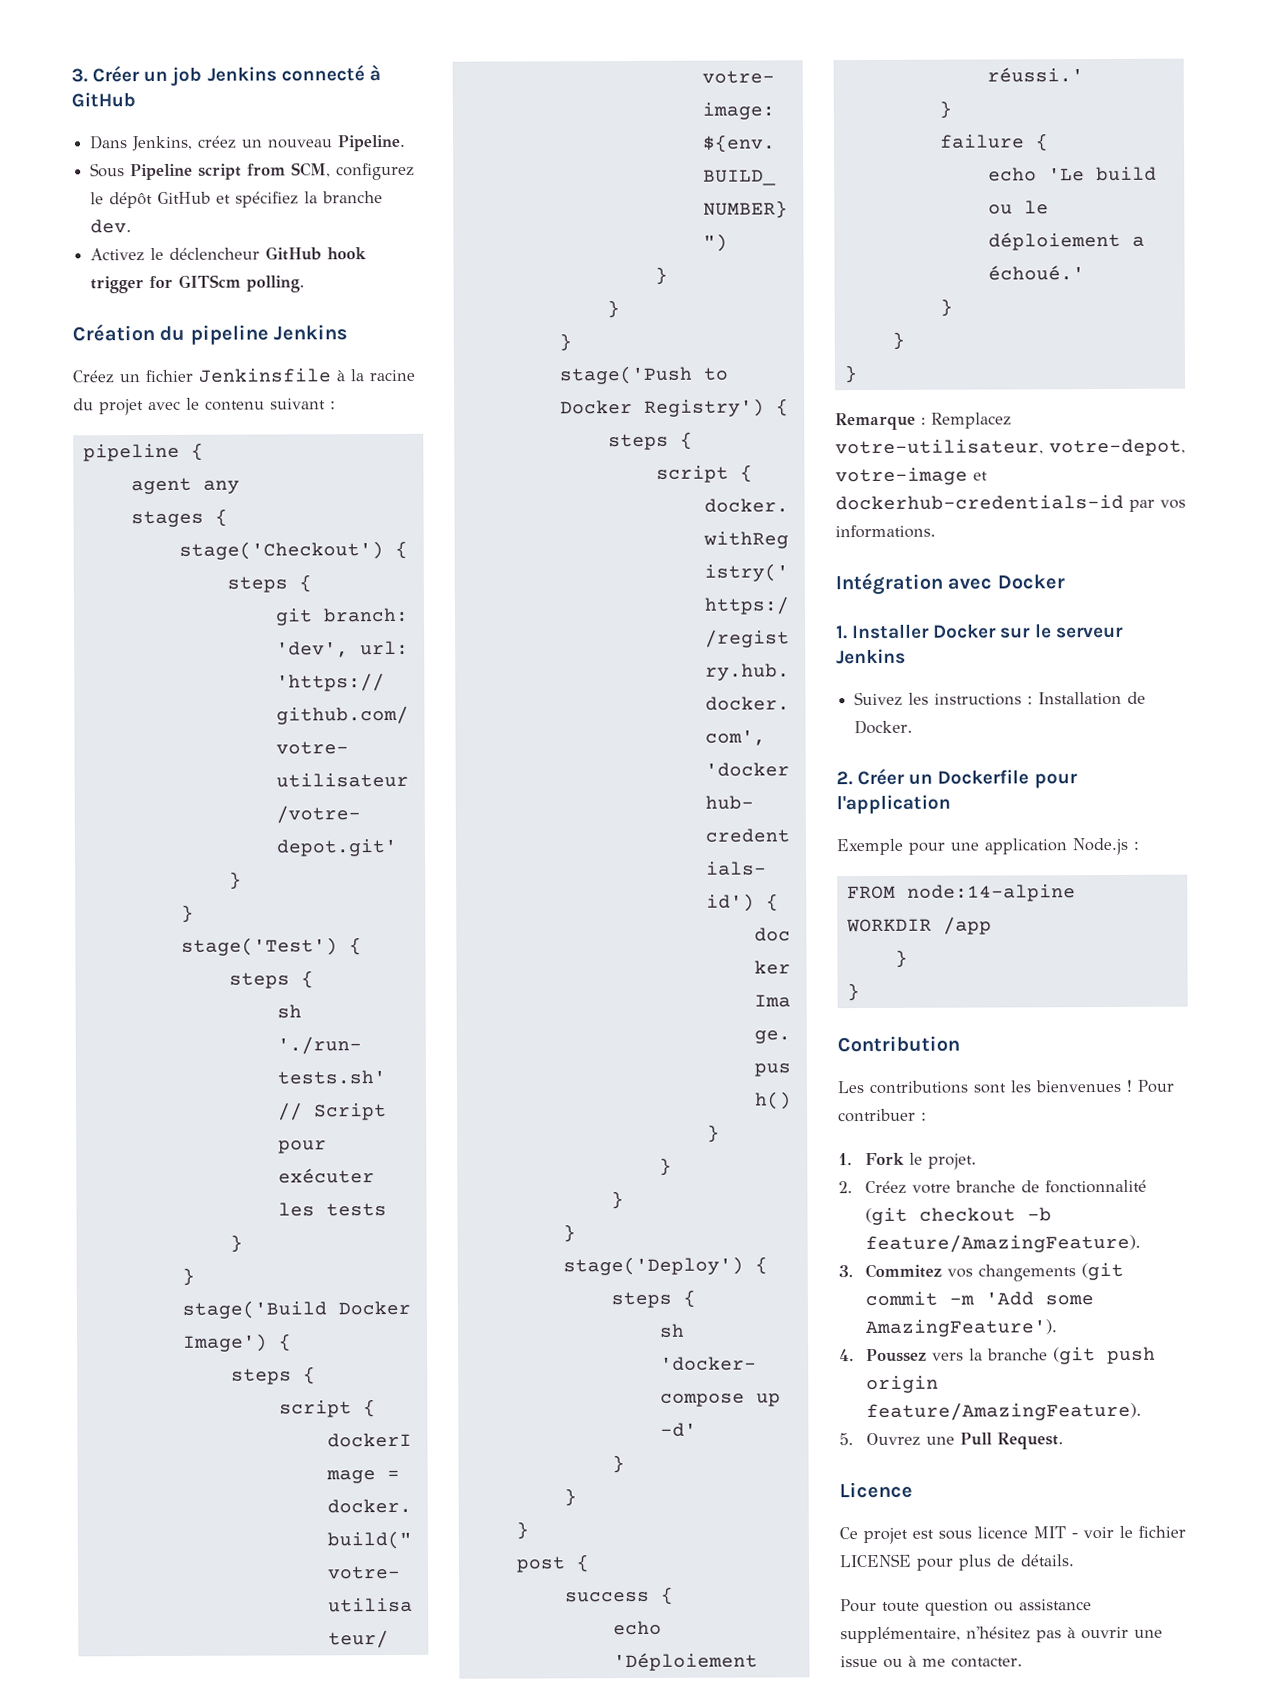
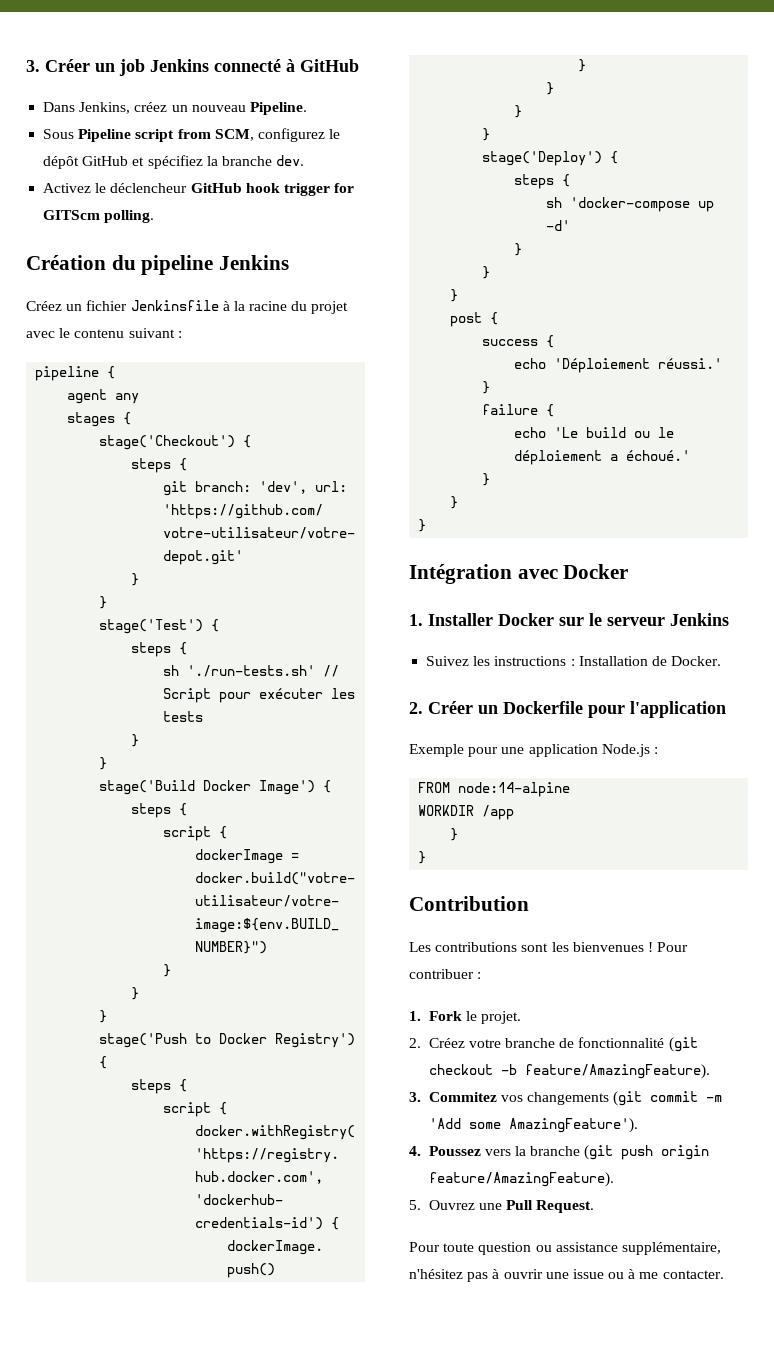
- Remarque : Remplacez votre-utilisateur, votre-depot, votre-image et dockerhub-credentials-id par vos informations.
- Licence
- Ce projet est sous licence MIT - voir le fichier LICENSE pour plus de détails.

